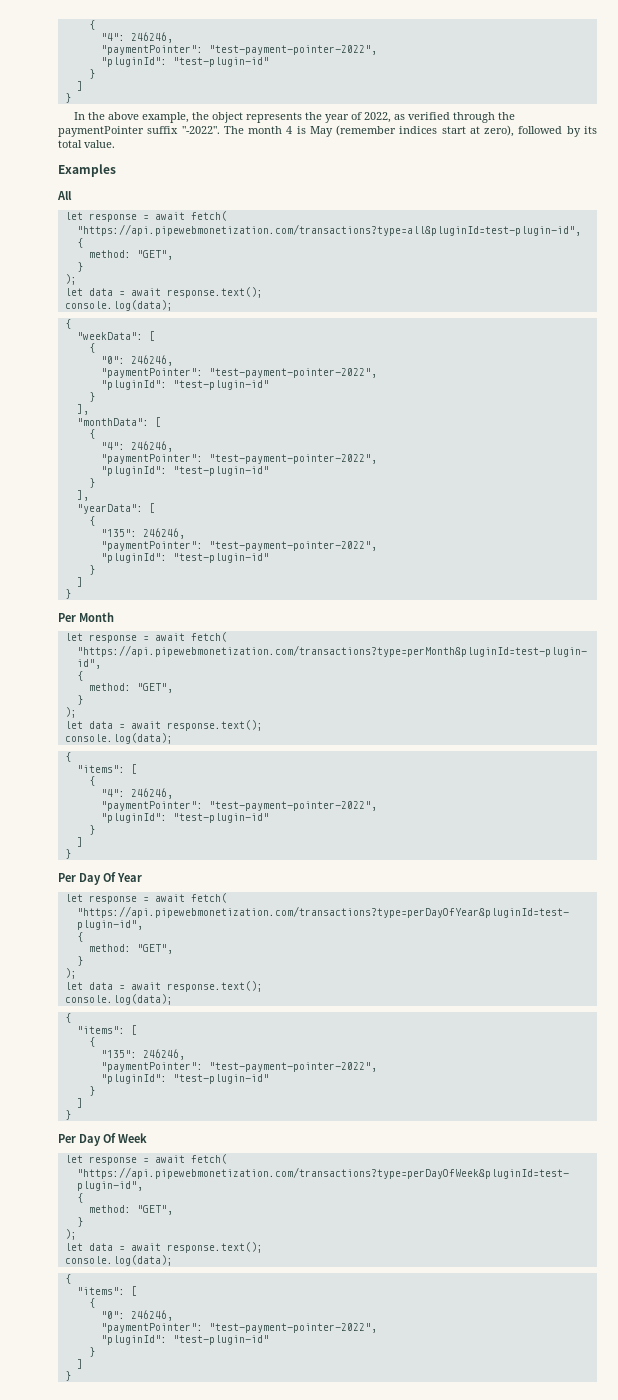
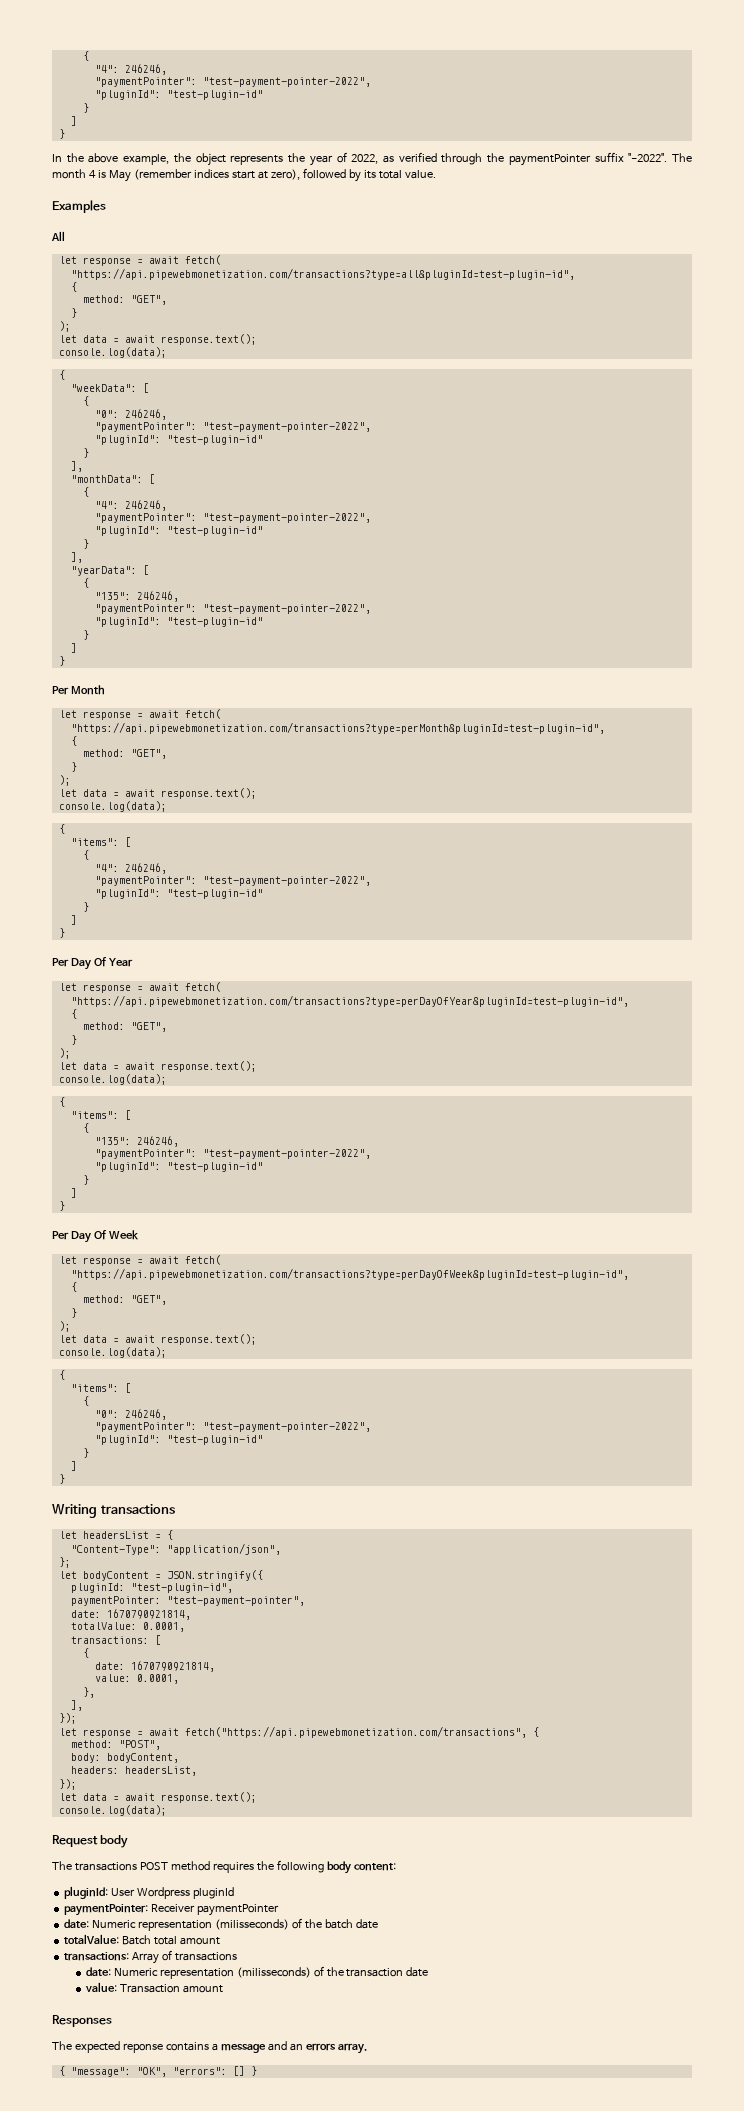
+ Writing transactions
+ let headersList = {
+ "Content-Type": "application/json",
+ };
+ let bodyContent = JSON.stringify({
+ pluginId: "test-plugin-id",
+ paymentPointer: "test-payment-pointer",
+ date: 1670790921814,
+ totalValue: 0.0001,
+ transactions: [
+ {
+ date: 1670790921814,
+ value: 0.0001,
+ },
+ ],
+ });
+ let response = await fetch("https://api.pipewebmonetization.com/transactions", {
+ method: "POST",
+ body: bodyContent,
+ headers: headersList,
+ });
+ let data = await response.text();
+ console.log(data);
+ Request body
+ The transactions POST method requires the following body content:
+ pluginId: User Wordpress pluginId
+ paymentPointer: Receiver paymentPointer
+ date: Numeric representation (milisseconds) of the batch date
+ totalValue: Batch total amount
+ transactions: Array of transactions
+ date: Numeric representation (milisseconds) of the transaction date
+ value: Transaction amount
+ Responses
+ The expected reponse contains a message and an errors array.
+ { "message": "OK", "errors": [] }

